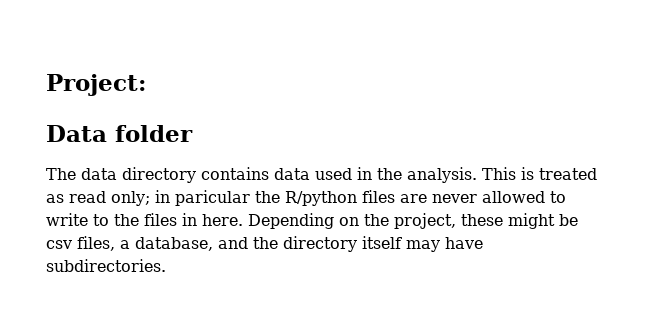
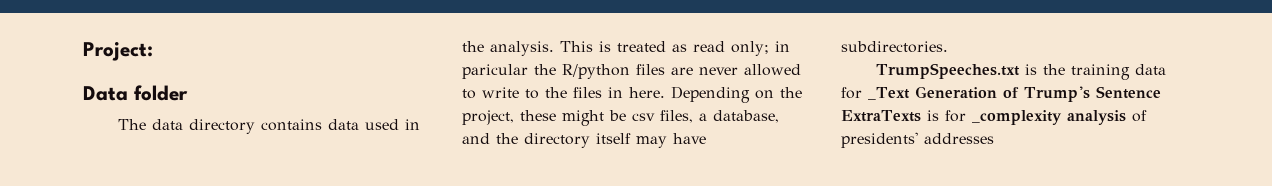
+ TrumpSpeeches.txt is the training data for _Text Generation of Trump's Sentence ExtraTexts is for _complexity analysis of presidents' addresses

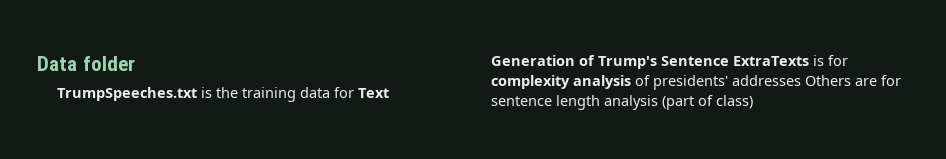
- Project:
- The data directory contains data used in the analysis. This is treated as read only; in paricular the R/python files are never allowed to write to the files in here. Depending on the project, these might be csv files, a database, and the directory itself may have subdirectories.
- TrumpSpeeches.txt is the training data for _Text Generation of Trump's Sentence ExtraTexts is for _complexity analysis of presidents' addresses
+ TrumpSpeeches.txt is the training data for Text Generation of Trump's Sentence ExtraTexts is for complexity analysis of presidents' addresses Others are for sentence length analysis (part of class)

